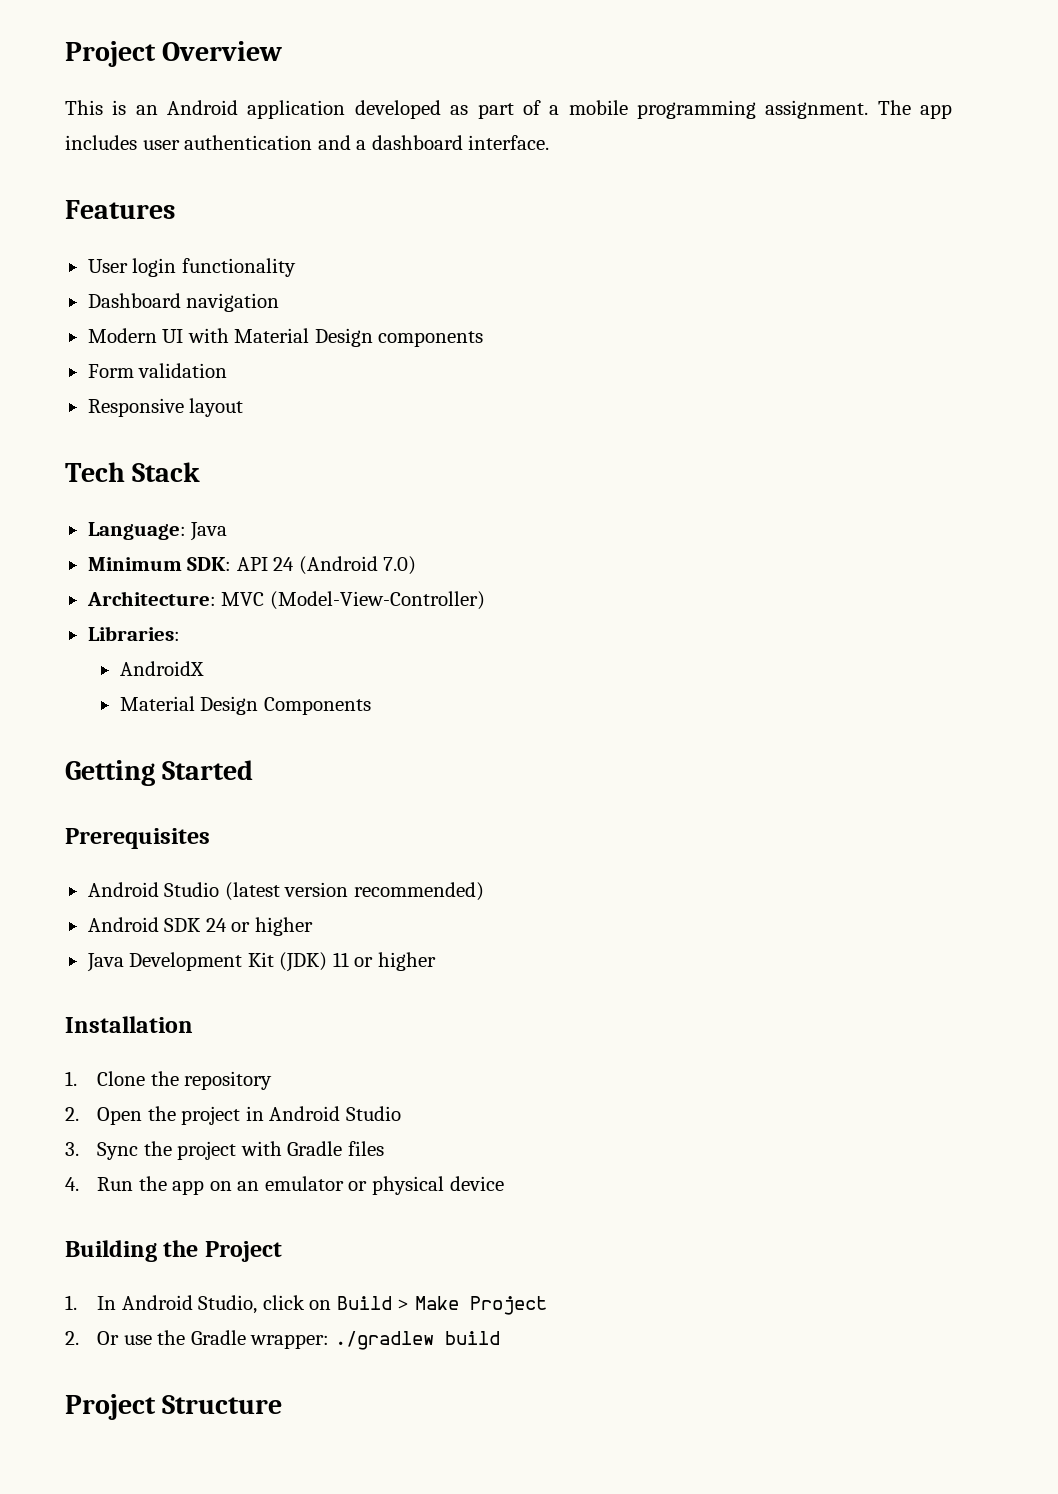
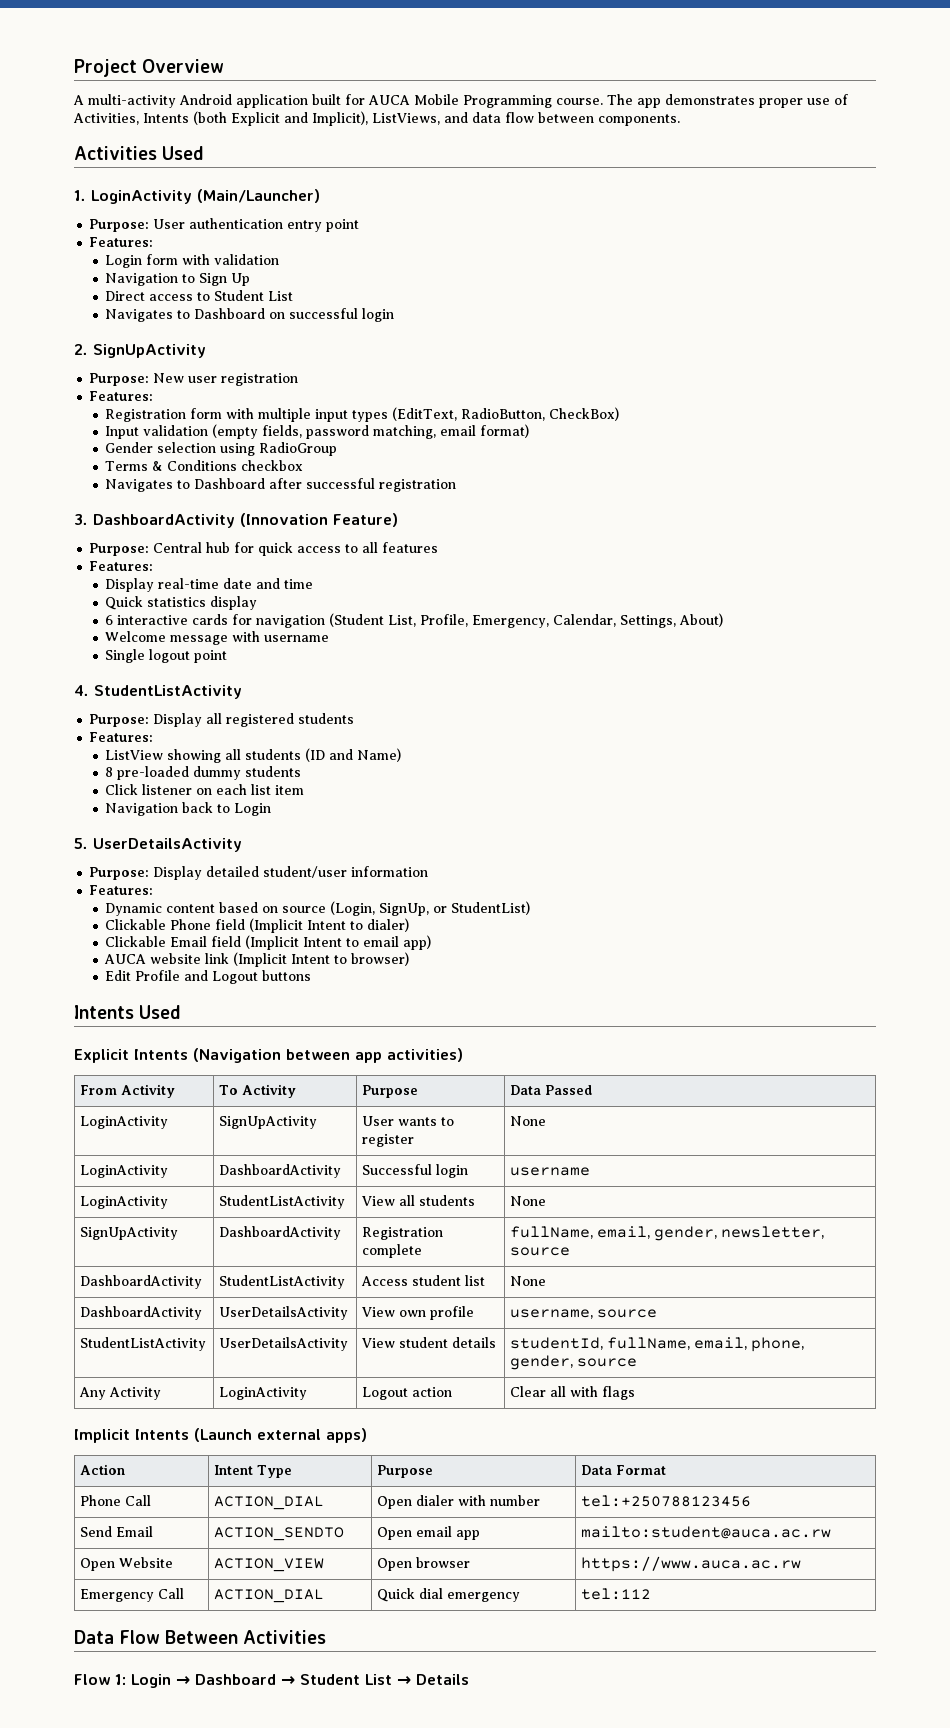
- This is an Android application developed as part of a mobile programming assignment. The app includes user authentication and a dashboard interface.
- Features
- User login functionality
- Dashboard navigation
- Modern UI with Material Design components
- Form validation
- Responsive layout
- Tech Stack
- Language: Java
- Minimum SDK: API 24 (Android 7.0)
- Architecture: MVC (Model-View-Controller)
- Libraries:
- AndroidX
- Material Design Components
- Getting Started
- Prerequisites
- Android Studio (latest version recommended)
- Android SDK 24 or higher
- Java Development Kit (JDK) 11 or higher
- Installation
- 1. Clone the repository
- 2. Open the project in Android Studio
- 3. Sync the project with Gradle files
- 4. Run the app on an emulator or physical device
- Building the Project
- 1. In Android Studio, click on Build > Make Project
- 2. Or use the Gradle wrapper: ./gradlew build
- Project Structure
+ A multi-activity Android application built for AUCA Mobile Programming course. The app demonstrates proper use of Activities, Intents (both Explicit and Implicit), ListViews, and data flow between components.
+ Activities Used
+ 1. LoginActivity (Main/Launcher)
+ Purpose: User authentication entry point
+ Features:
+ Login form with validation
+ Navigation to Sign Up
+ Direct access to Student List
+ Navigates to Dashboard on successful login
+ 2. SignUpActivity
+ Purpose: New user registration
+ Features:
+ Registration form with multiple input types (EditText, RadioButton, CheckBox)
+ Input validation (empty fields, password matching, email format)
+ Gender selection using RadioGroup
+ Terms & Conditions checkbox
+ Navigates to Dashboard after successful registration
+ 3. DashboardActivity (Innovation Feature)
+ Purpose: Central hub for quick access to all features
+ Features:
+ Display real-time date and time
+ Quick statistics display
+ 6 interactive cards for navigation (Student List, Profile, Emergency, Calendar, Settings, About)
+ Welcome message with username
+ Single logout point
+ 4. StudentListActivity
+ Purpose: Display all registered students
+ Features:
+ ListView showing all students (ID and Name)
+ 8 pre-loaded dummy students
+ Click listener on each list item
+ Navigation back to Login
+ 5. UserDetailsActivity
+ Purpose: Display detailed student/user information
+ Features:
+ Dynamic content based on source (Login, SignUp, or StudentList)
+ Clickable Phone field (Implicit Intent to dialer)
+ Clickable Email field (Implicit Intent to email app)
+ AUCA website link (Implicit Intent to browser)
+ Edit Profile and Logout buttons
+ Intents Used
+ Explicit Intents (Navigation between app activities)
+ From Activity | To Activity | Purpose | Data Passed
+ LoginActivity | SignUpActivity | User wants to register | None
+ LoginActivity | DashboardActivity | Successful login | username
+ LoginActivity | StudentListActivity | View all students | None
+ SignUpActivity | DashboardActivity | Registration complete | fullName, email, gender, newsletter, source
+ DashboardActivity | StudentListActivity | Access student list | None
+ DashboardActivity | UserDetailsActivity | View own profile | username, source
+ StudentListActivity | UserDetailsActivity | View student details | studentId, fullName, email, phone, gender, source
+ Any Activity | LoginActivity | Logout action | Clear all with flags
+ Implicit Intents (Launch external apps)
+ Action | Intent Type | Purpose | Data Format
+ Phone Call | ACTION_DIAL | Open dialer with number | tel:+250788123456
+ Send Email | ACTION_SENDTO | Open email app | mailto:student@auca.ac.rw
+ Open Website | ACTION_VIEW | Open browser | https://www.auca.ac.rw
+ Emergency Call | ACTION_DIAL | Quick dial emergency | tel:112
+ Data Flow Between Activities
+ Flow 1: Login → Dashboard → Student List → Details

